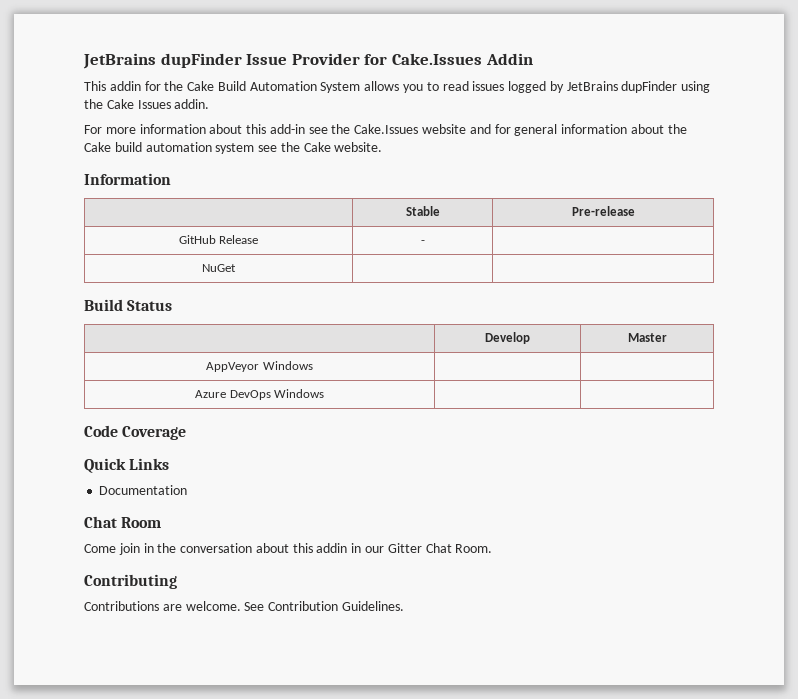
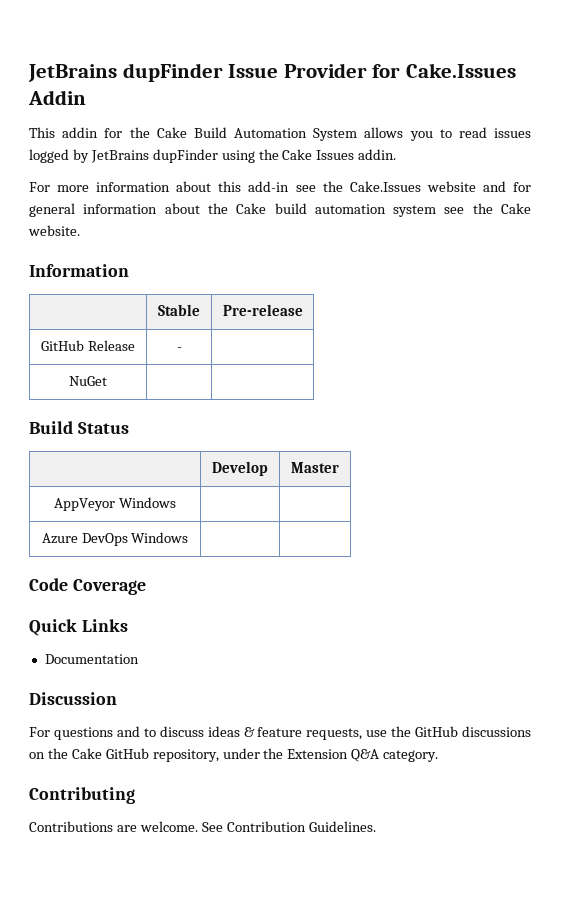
- Chat Room
- Come join in the conversation about this addin in our Gitter Chat Room.
+ Discussion
+ For questions and to discuss ideas & feature requests, use the GitHub discussions on the Cake GitHub repository, under the Extension Q&A category.

